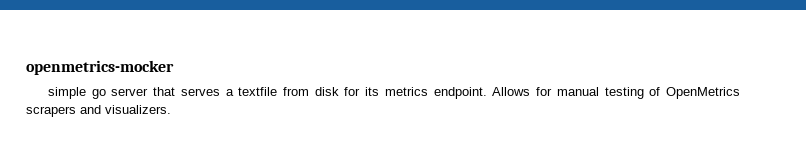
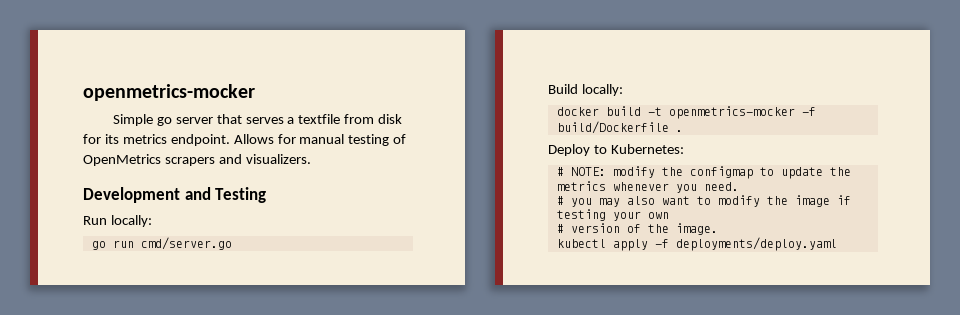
- simple go server that serves a textfile from disk for its metrics endpoint.
+ Simple go server that serves a textfile from disk for its metrics endpoint.
+ Development and Testing
+ Run locally:
+ go run cmd/server.go
+ Build locally:
+ docker build -t openmetrics-mocker -f build/Dockerfile .
+ Deploy to Kubernetes:
+ # NOTE: modify the configmap to update the metrics whenever you need.
+ # you may also want to modify the image if testing your own
+ # version of the image.
+ kubectl apply -f deployments/deploy.yaml

